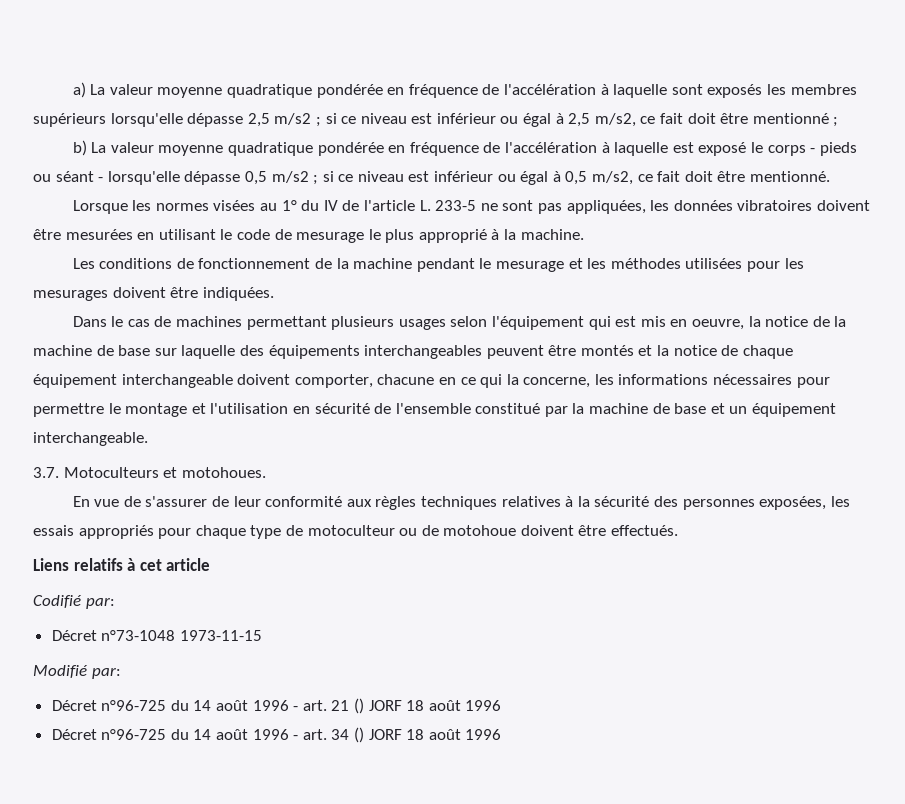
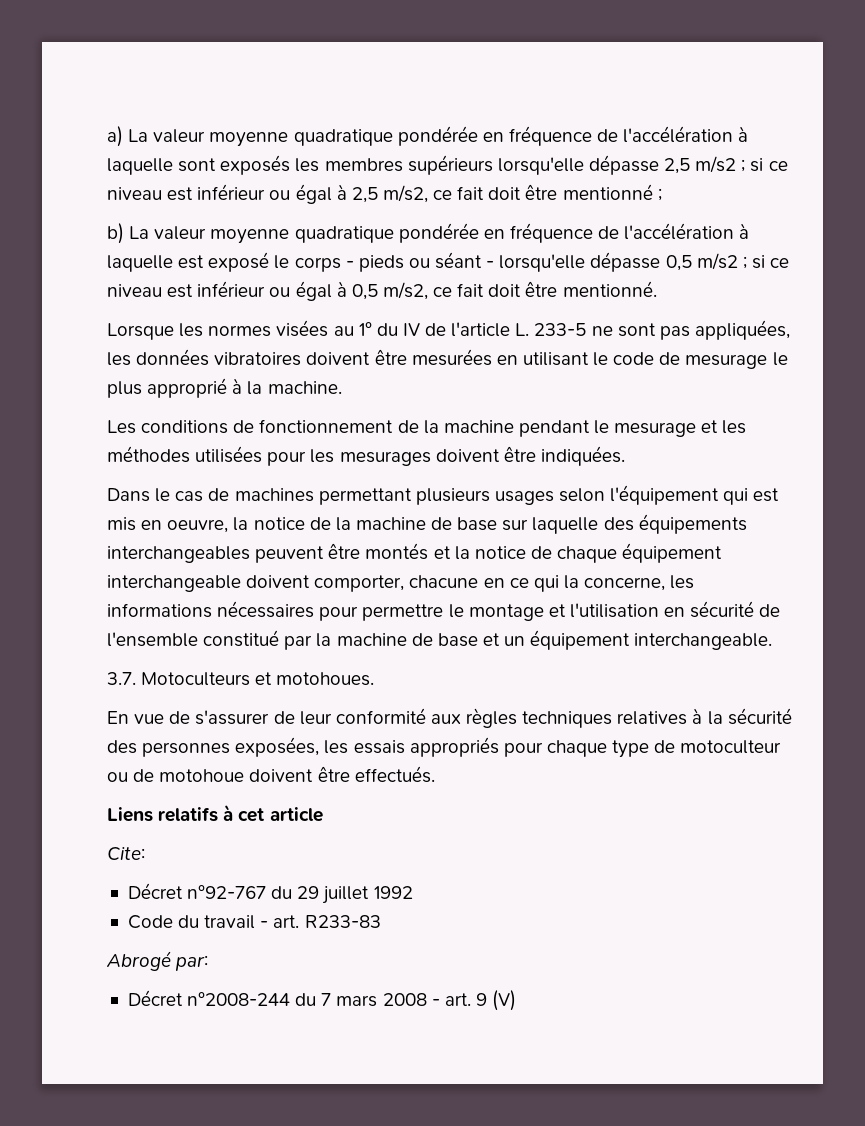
- Codifié par:
- Décret n°73-1048 1973-11-15
- Modifié par:
- Décret n°96-725 du 14 août 1996 - art. 21 () JORF 18 août 1996
- Décret n°96-725 du 14 août 1996 - art. 34 () JORF 18 août 1996
+ Cite:
+ Décret n°92-767 du 29 juillet 1992
+ Code du travail - art. R233-83
+ Abrogé par:
+ Décret n°2008-244 du 7 mars 2008 - art. 9 (V)

